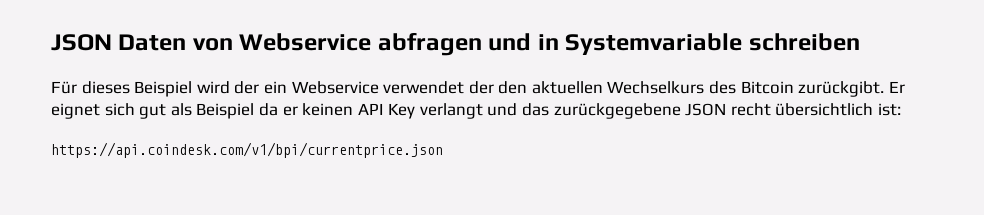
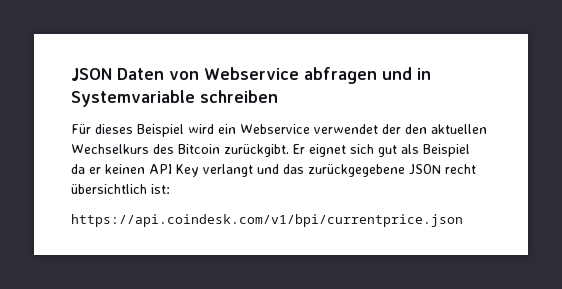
- Für dieses Beispiel wird der ein Webservice verwendet der den aktuellen Wechselkurs des Bitcoin zurückgibt.
+ Für dieses Beispiel wird ein Webservice verwendet der den aktuellen Wechselkurs des Bitcoin zurückgibt.

